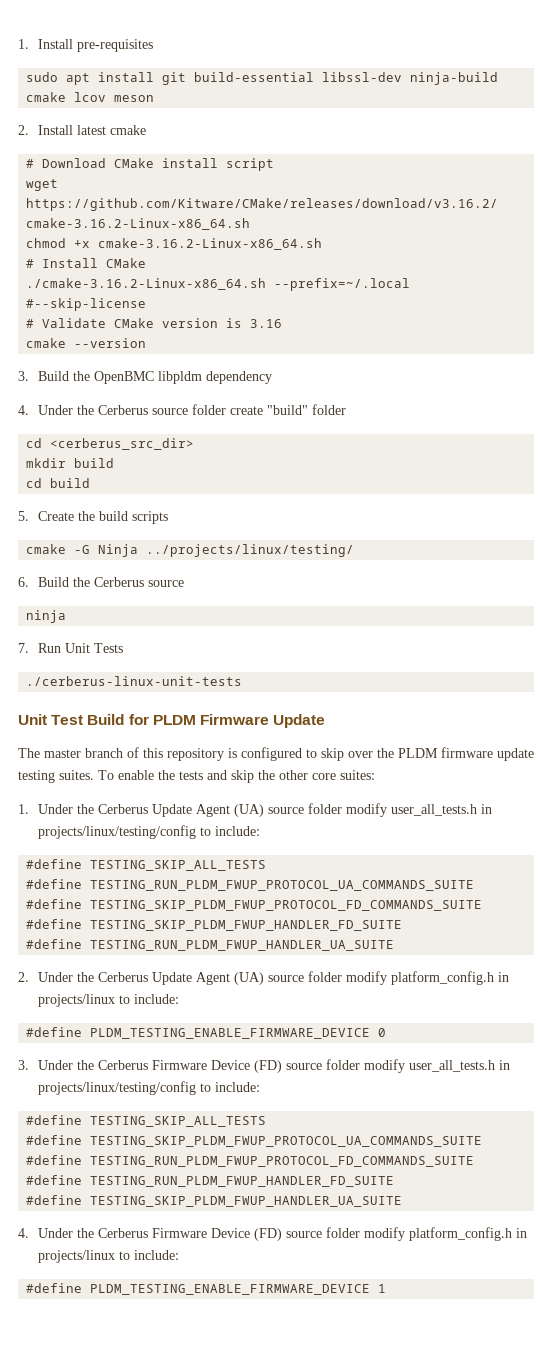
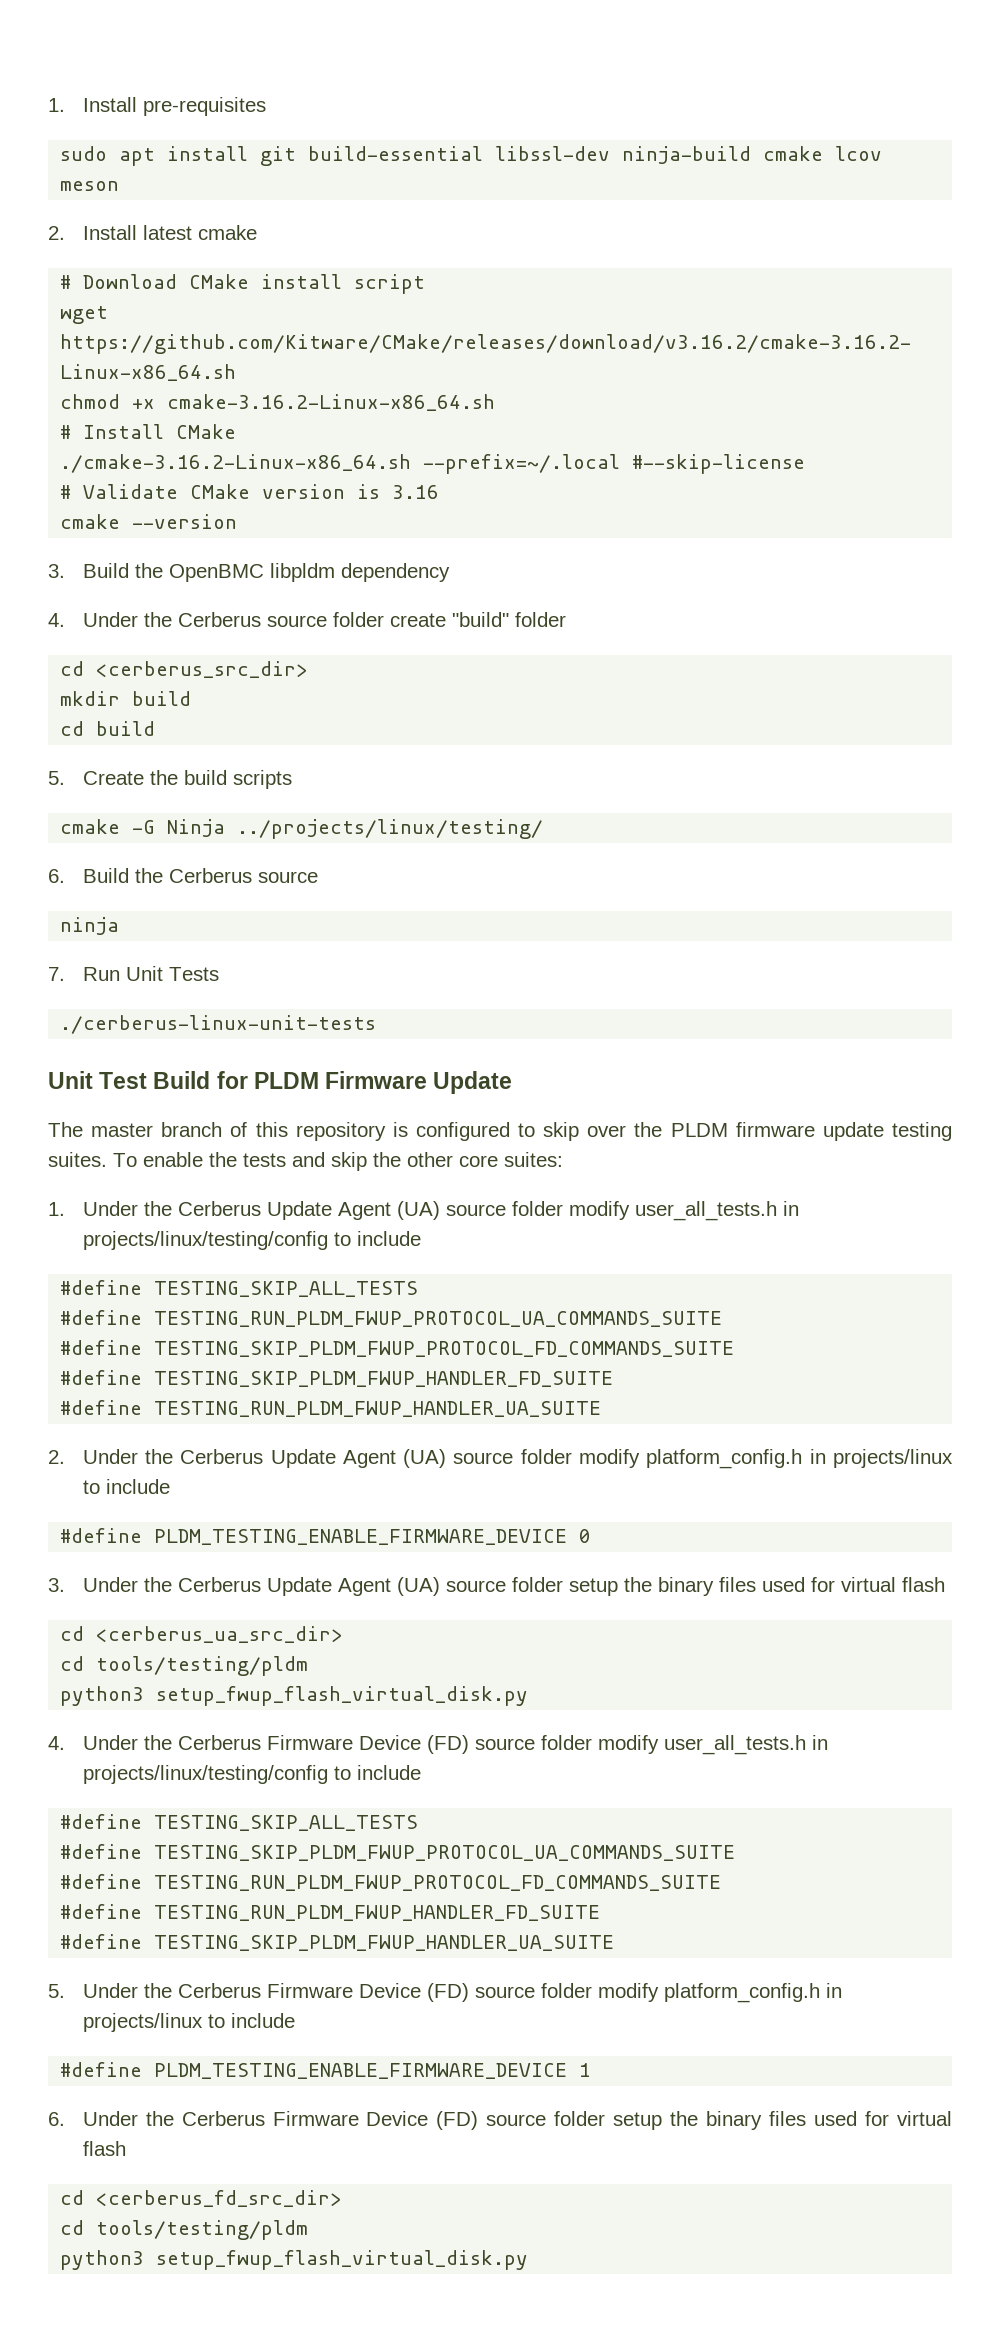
- 1. Under the Cerberus Update Agent (UA) source folder modify user_all_tests.h in projects/linux/testing/config to include:
+ 1. Under the Cerberus Update Agent (UA) source folder modify user_all_tests.h in projects/linux/testing/config to include
- 2. Under the Cerberus Update Agent (UA) source folder modify platform_config.h in projects/linux to include:
+ 2. Under the Cerberus Update Agent (UA) source folder modify platform_config.h in projects/linux to include
- 3. Under the Cerberus Firmware Device (FD) source folder modify user_all_tests.h in projects/linux/testing/config to include:
+ 3. Under the Cerberus Update Agent (UA) source folder setup the binary files used for virtual flash
+ cd <cerberus_ua_src_dir>
+ cd tools/testing/pldm
+ python3 setup_fwup_flash_virtual_disk.py
+ 4. Under the Cerberus Firmware Device (FD) source folder modify user_all_tests.h in projects/linux/testing/config to include
- 4. Under the Cerberus Firmware Device (FD) source folder modify platform_config.h in projects/linux to include:
+ 5. Under the Cerberus Firmware Device (FD) source folder modify platform_config.h in projects/linux to include
+ 6. Under the Cerberus Firmware Device (FD) source folder setup the binary files used for virtual flash
+ cd <cerberus_fd_src_dir>
+ cd tools/testing/pldm
+ python3 setup_fwup_flash_virtual_disk.py

